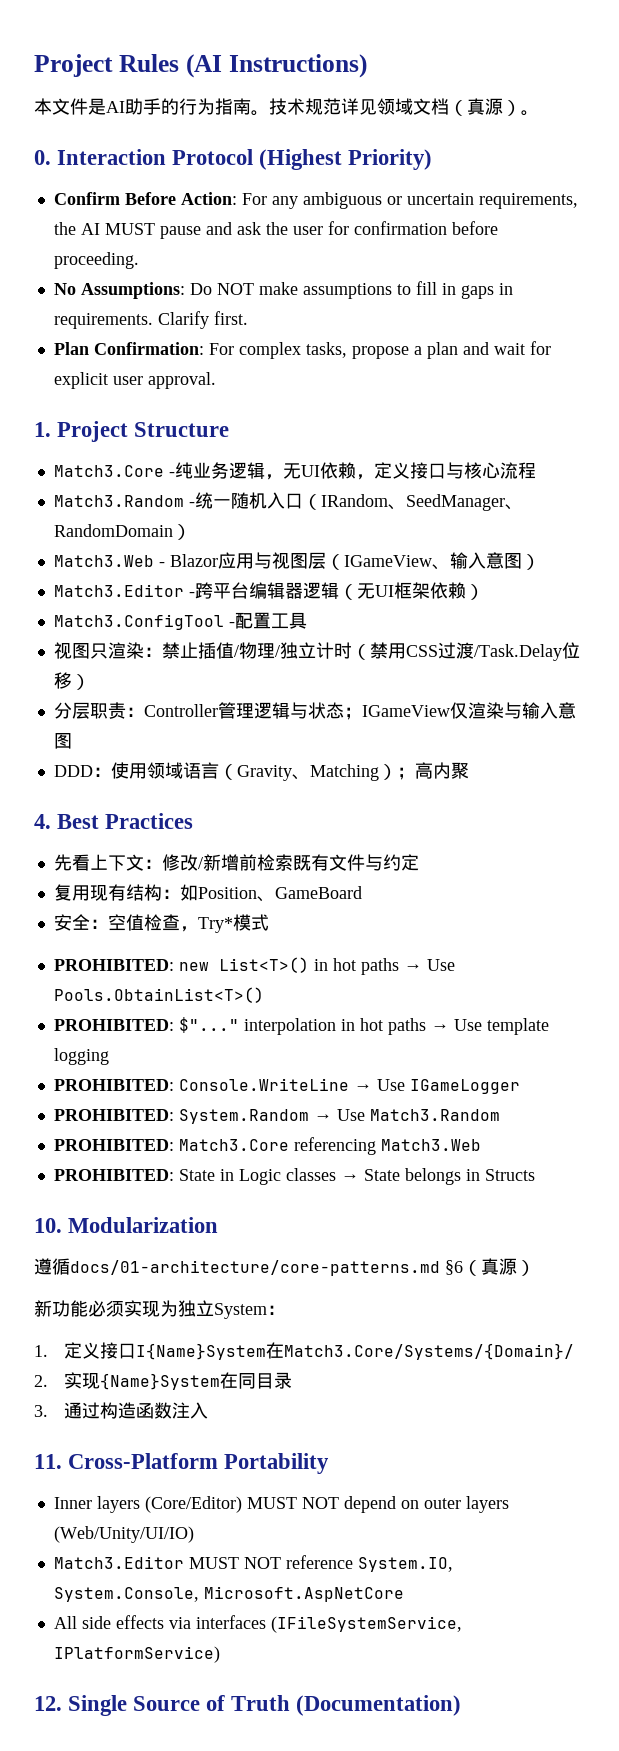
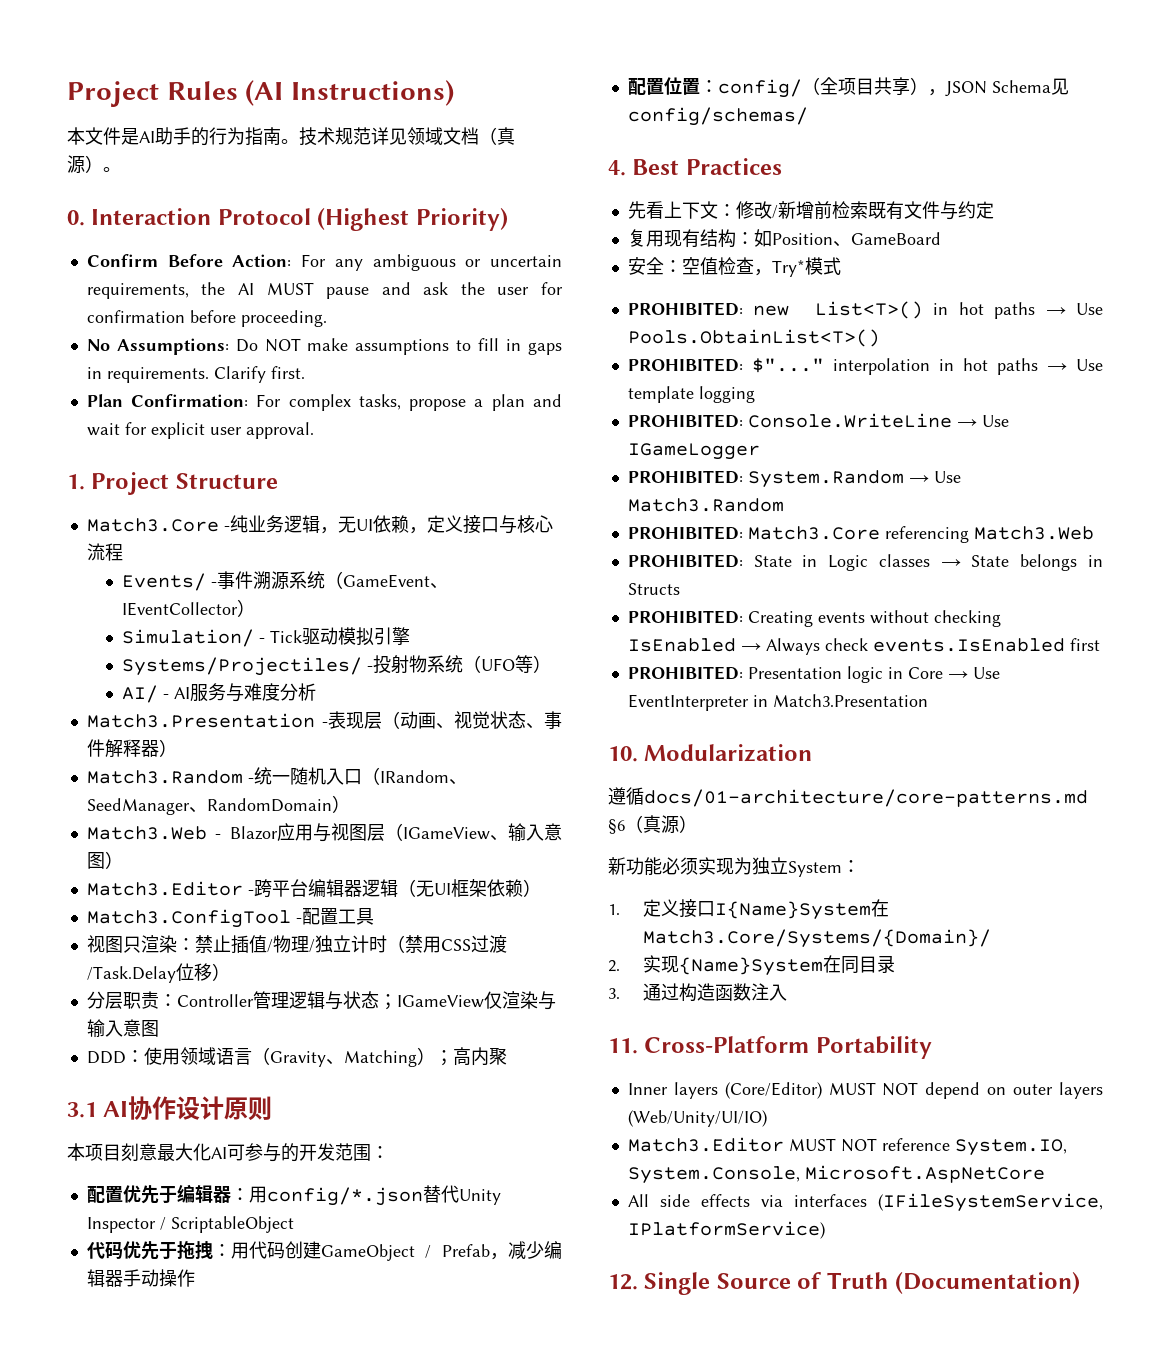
+ Events/ -事件溯源系统（GameEvent、IEventCollector）
+ Simulation/ - Tick驱动模拟引擎
+ Systems/Projectiles/ -投射物系统（UFO等）
+ AI/ - AI服务与难度分析
+ Match3.Presentation -表现层（动画、视觉状态、事件解释器）
+ 3.1 AI协作设计原则
+ 本项目刻意最大化AI可参与的开发范围：
+ 配置优先于编辑器：用config/*.json替代Unity Inspector / ScriptableObject
+ 代码优先于拖拽：用代码创建GameObject / Prefab，减少编辑器手动操作
+ 配置位置：config/（全项目共享），JSON Schema见config/schemas/
+ PROHIBITED: Creating events without checking IsEnabled → Always check events.IsEnabled first
+ PROHIBITED: Presentation logic in Core → Use EventInterpreter in Match3.Presentation

